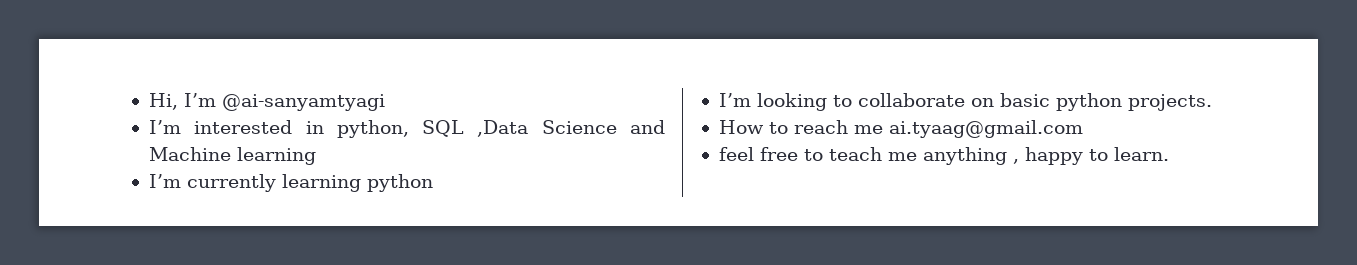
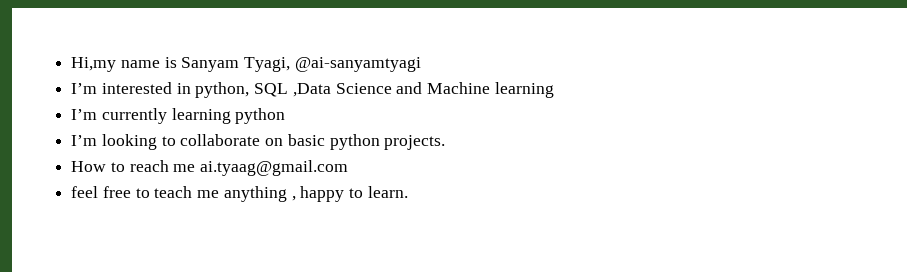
- Hi, I’m @ai-sanyamtyagi
+ Hi,my name is Sanyam Tyagi, @ai-sanyamtyagi

